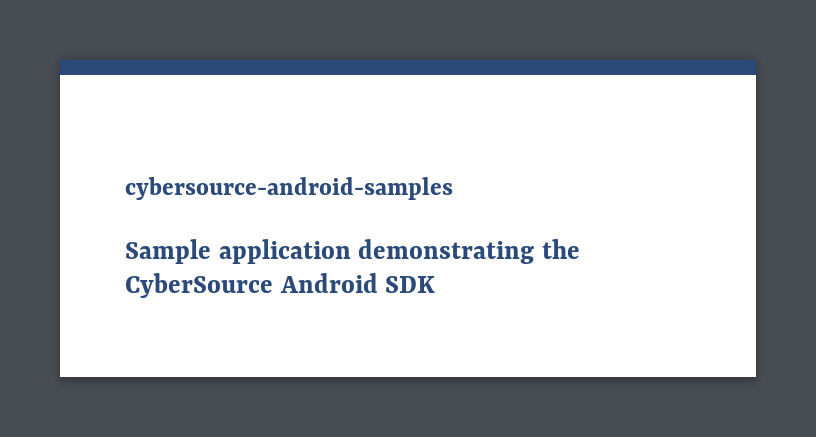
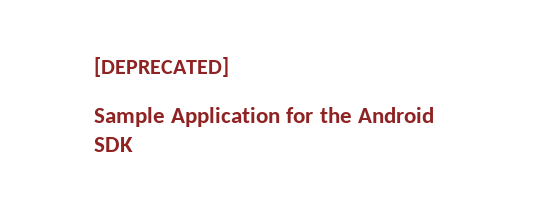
- cybersource-android-samples
+ [DEPRECATED]
- Sample application demonstrating the CyberSource Android SDK
+ Sample Application for the Android SDK

